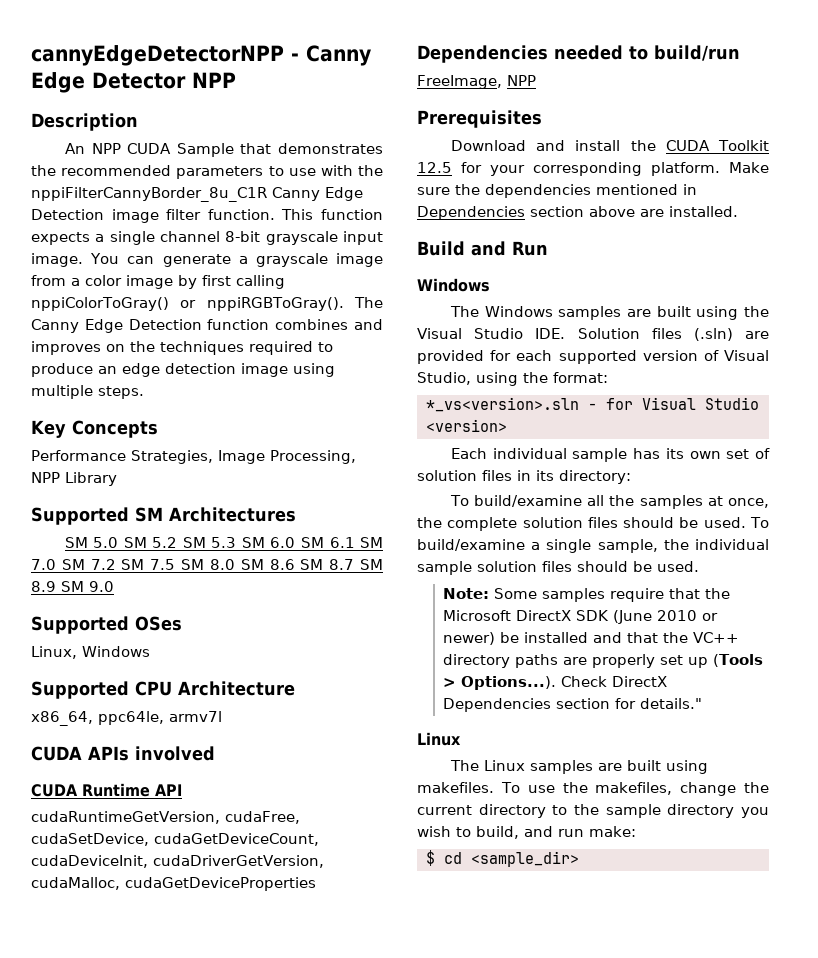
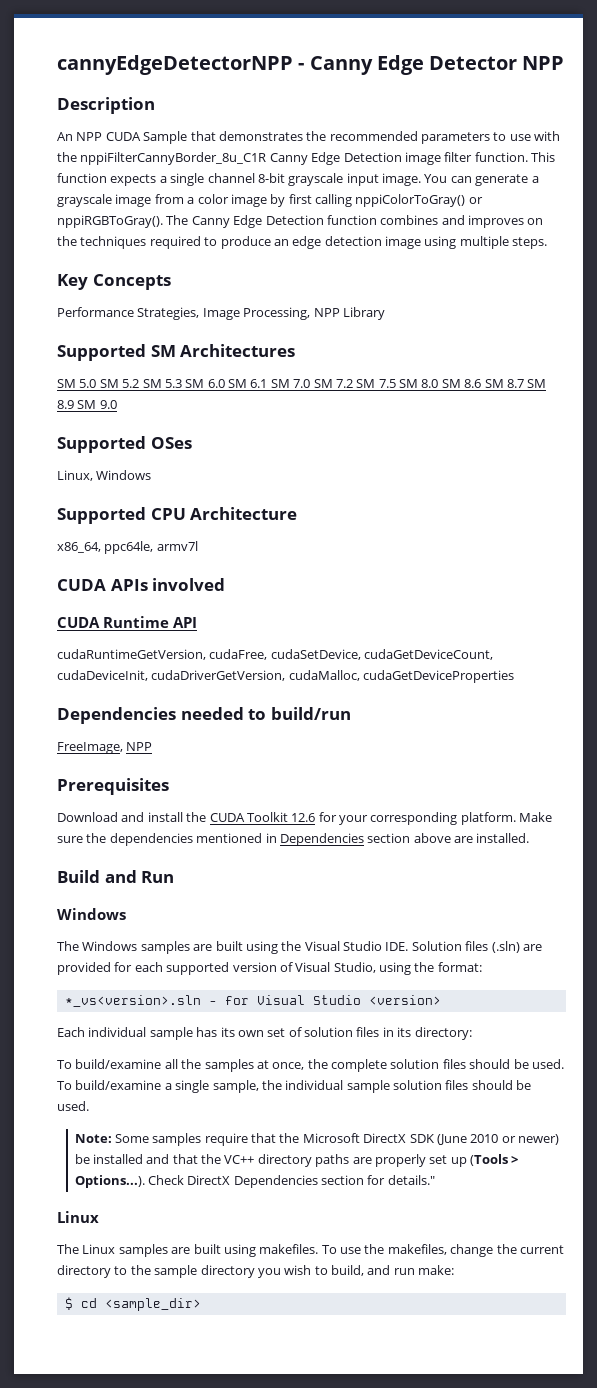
- Download and install the CUDA Toolkit 12.5 for your corresponding platform.
+ Download and install the CUDA Toolkit 12.6 for your corresponding platform.

